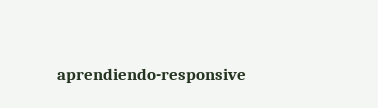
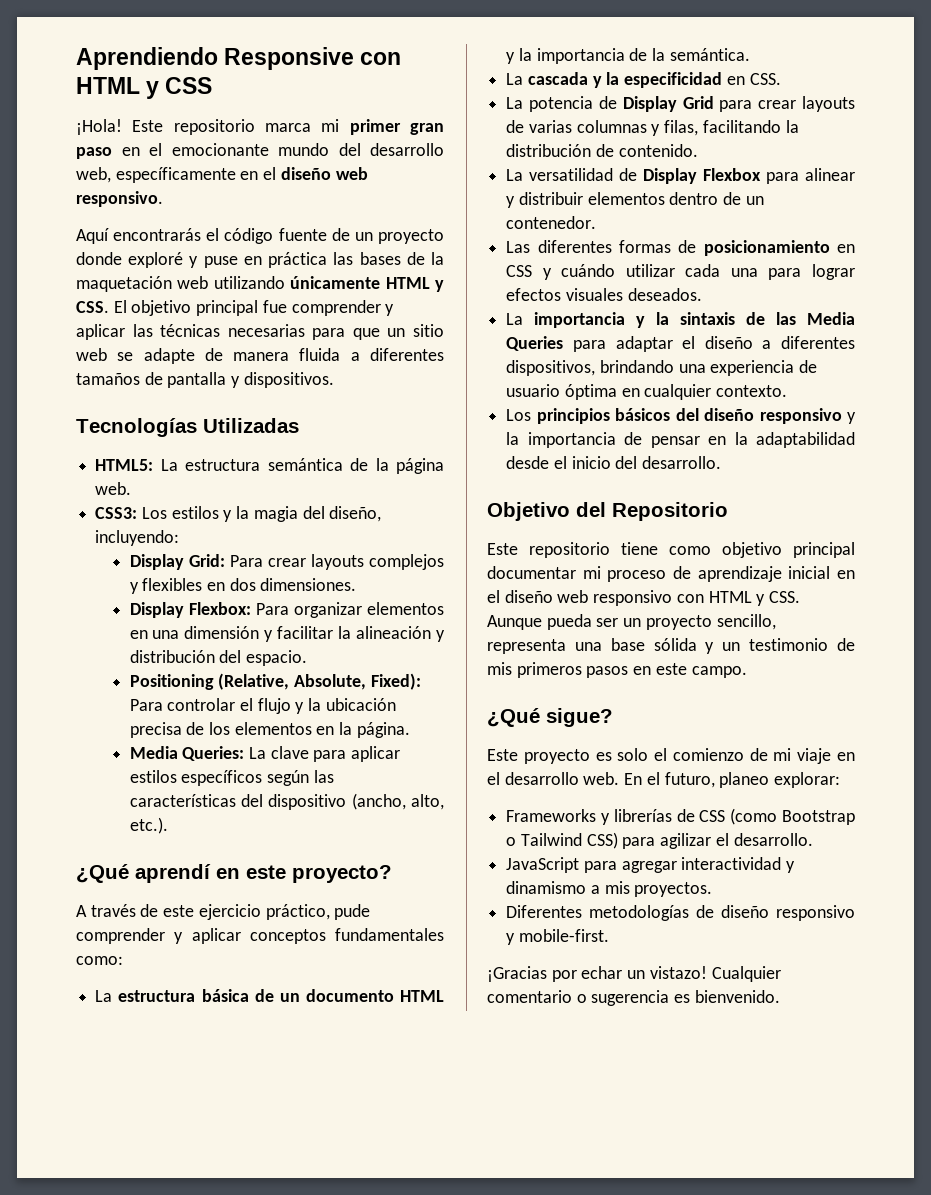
- aprendiendo-responsive
+ Aprendiendo Responsive con HTML y CSS
+ ¡Hola! Este repositorio marca mi primer gran paso en el emocionante mundo del desarrollo web, específicamente en el diseño web responsivo.
+ Aquí encontrarás el código fuente de un proyecto donde exploré y puse en práctica las bases de la maquetación web utilizando únicamente HTML y CSS. El objetivo principal fue comprender y aplicar las técnicas necesarias para que un sitio web se adapte de manera fluida a diferentes tamaños de pantalla y dispositivos.
+ Tecnologías Utilizadas
+ HTML5: La estructura semántica de la página web.
+ CSS3: Los estilos y la magia del diseño, incluyendo:
+ Display Grid: Para crear layouts complejos y flexibles en dos dimensiones.
+ Display Flexbox: Para organizar elementos en una dimensión y facilitar la alineación y distribución del espacio.
+ Positioning (Relative, Absolute, Fixed): Para controlar el flujo y la ubicación precisa de los elementos en la página.
+ Media Queries: La clave para aplicar estilos específicos según las características del dispositivo (ancho, alto, etc.).
+ ¿Qué aprendí en este proyecto?
+ A través de este ejercicio práctico, pude comprender y aplicar conceptos fundamentales como:
+ La estructura básica de un documento HTML y la importancia de la semántica.
+ La cascada y la especificidad en CSS.
+ La potencia de Display Grid para crear layouts de varias columnas y filas, facilitando la distribución de contenido.
+ La versatilidad de Display Flexbox para alinear y distribuir elementos dentro de un contenedor.
+ Las diferentes formas de posicionamiento en CSS y cuándo utilizar cada una para lograr efectos visuales deseados.
+ La importancia y la sintaxis de las Media Queries para adaptar el diseño a diferentes dispositivos, brindando una experiencia de usuario óptima en cualquier contexto.
+ Los principios básicos del diseño responsivo y la importancia de pensar en la adaptabilidad desde el inicio del desarrollo.
+ Objetivo del Repositorio
+ Este repositorio tiene como objetivo principal documentar mi proceso de aprendizaje inicial en el diseño web responsivo con HTML y CSS. Aunque pueda ser un proyecto sencillo, representa una base sólida y un testimonio de mis primeros pasos en este campo.
+ ¿Qué sigue?
+ Este proyecto es solo el comienzo de mi viaje en el desarrollo web. En el futuro, planeo explorar:
+ Frameworks y librerías de CSS (como Bootstrap o Tailwind CSS) para agilizar el desarrollo.
+ JavaScript para agregar interactividad y dinamismo a mis proyectos.
+ Diferentes metodologías de diseño responsivo y mobile-first.
+ ¡Gracias por echar un vistazo! Cualquier comentario o sugerencia es bienvenido.

